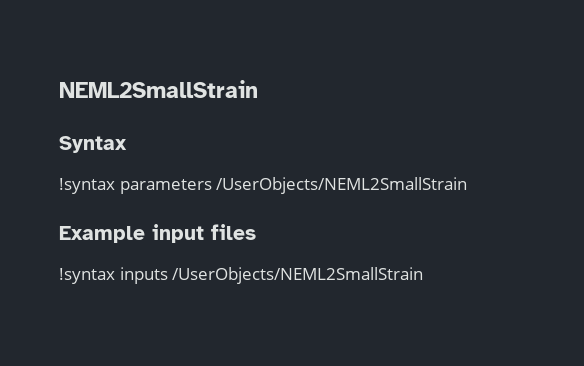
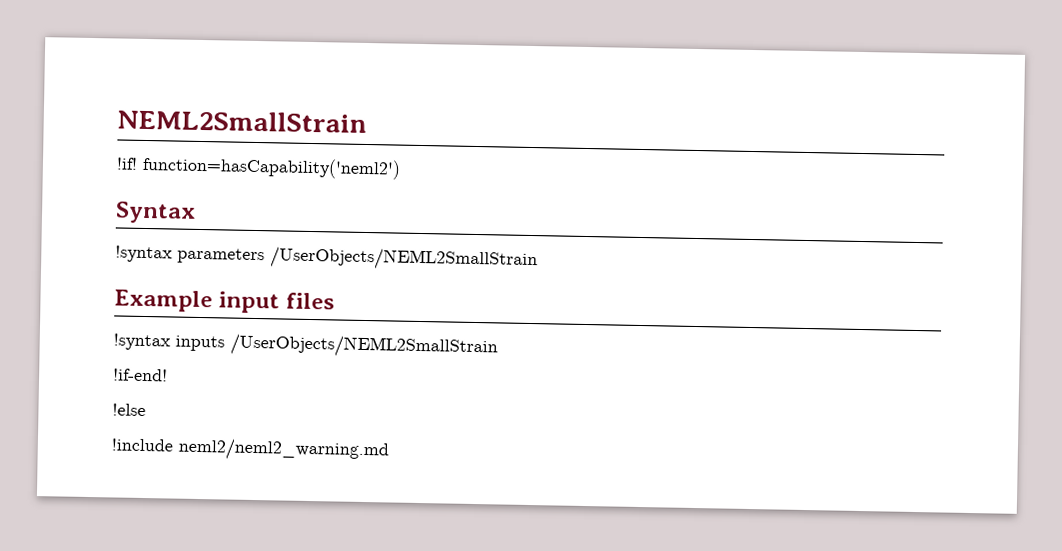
+ !if! function=hasCapability('neml2')
+ !if-end!
+ !else
+ !include neml2/neml2_warning.md

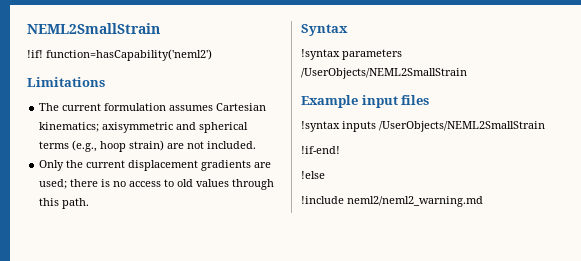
+ Limitations
+ The current formulation assumes Cartesian kinematics; axisymmetric and spherical terms (e.g., hoop strain) are not included.
+ Only the current displacement gradients are used; there is no access to old values through this path.

